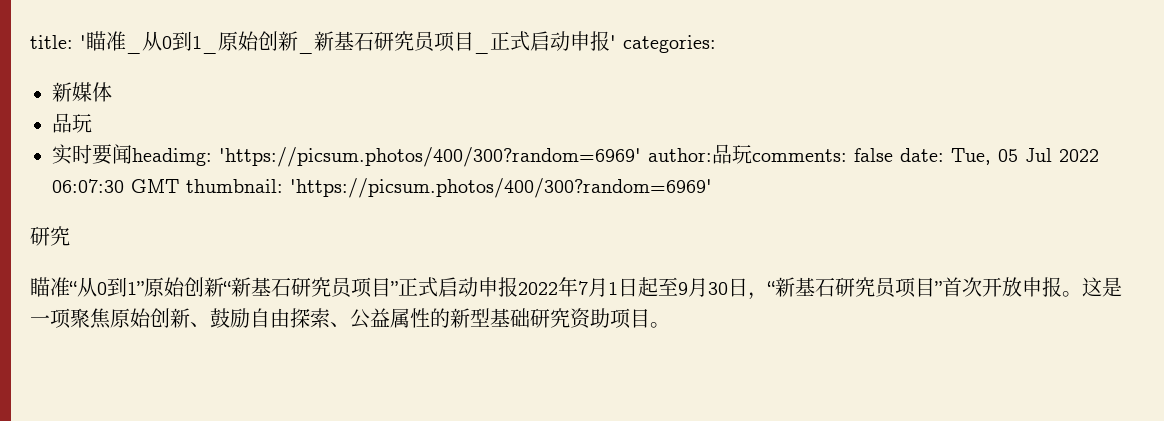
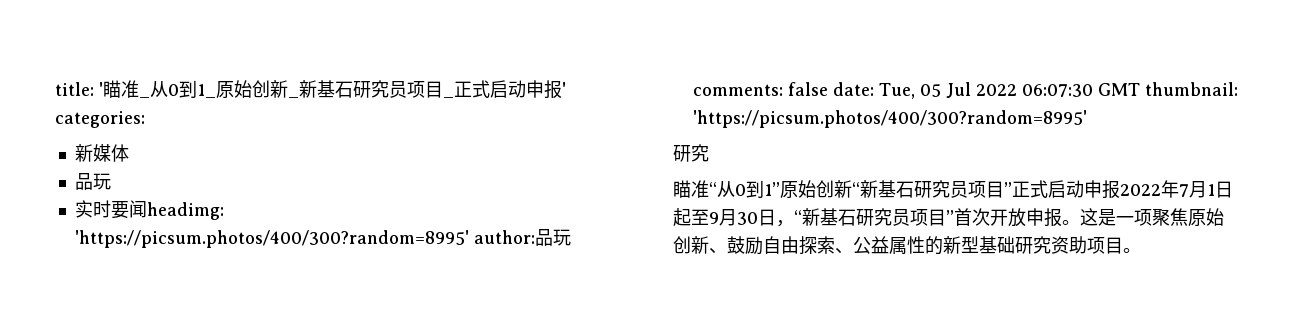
- 实时要闻headimg: 'https://picsum.photos/400/300?random=6969' author:品玩comments: false date: Tue, 05 Jul 2022 06:07:30 GMT thumbnail: 'https://picsum.photos/400/300?random=6969'
+ 实时要闻headimg: 'https://picsum.photos/400/300?random=8995' author:品玩comments: false date: Tue, 05 Jul 2022 06:07:30 GMT thumbnail: 'https://picsum.photos/400/300?random=8995'

